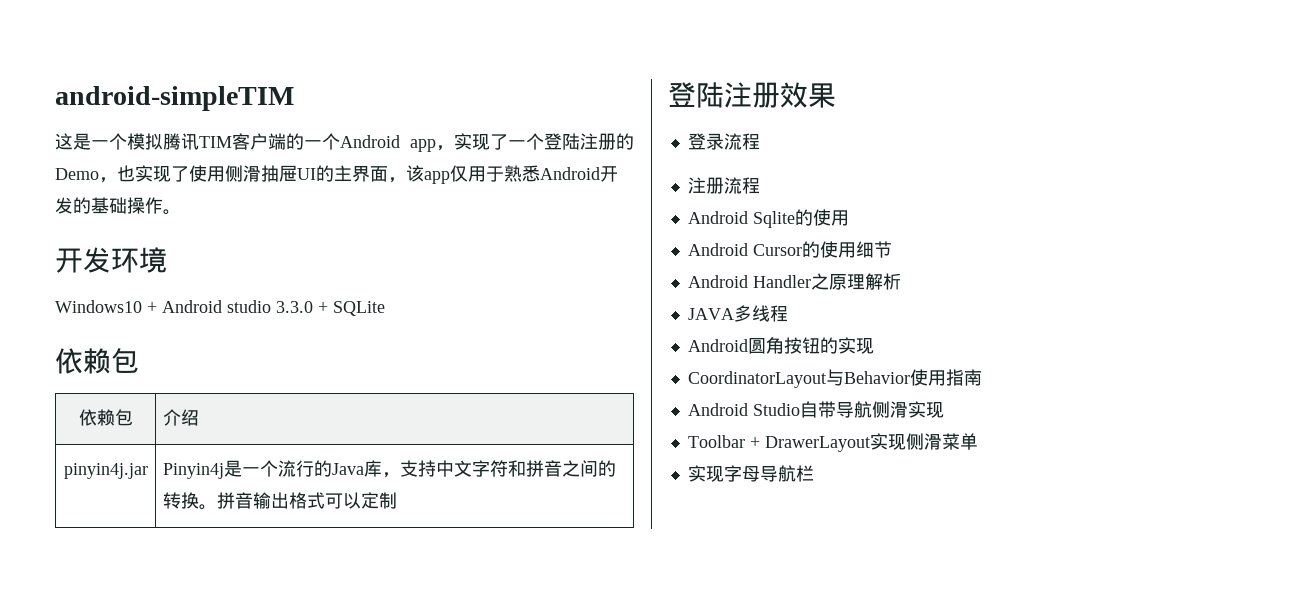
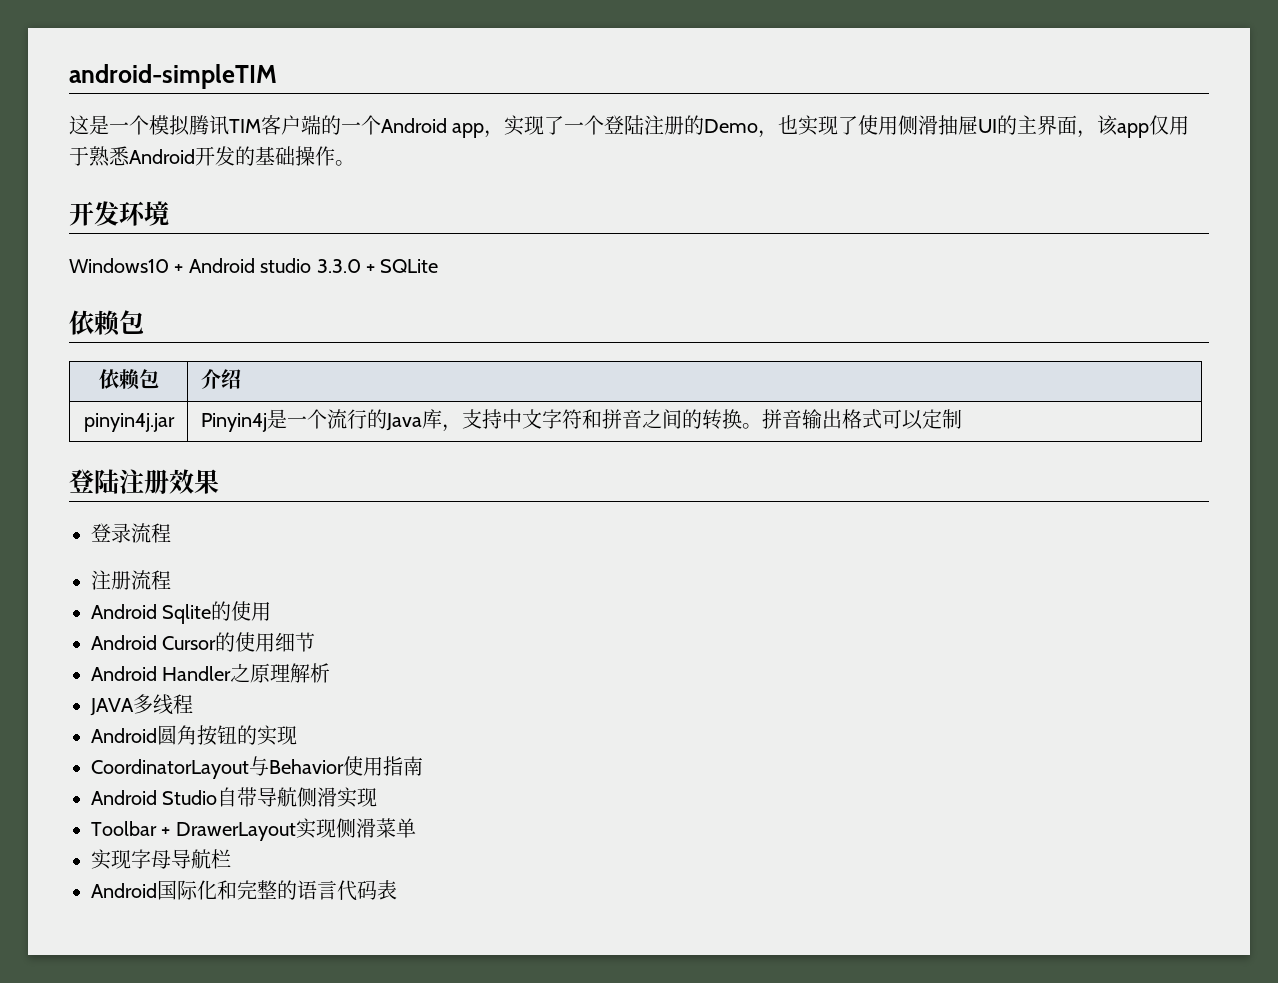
+ Android国际化和完整的语言代码表

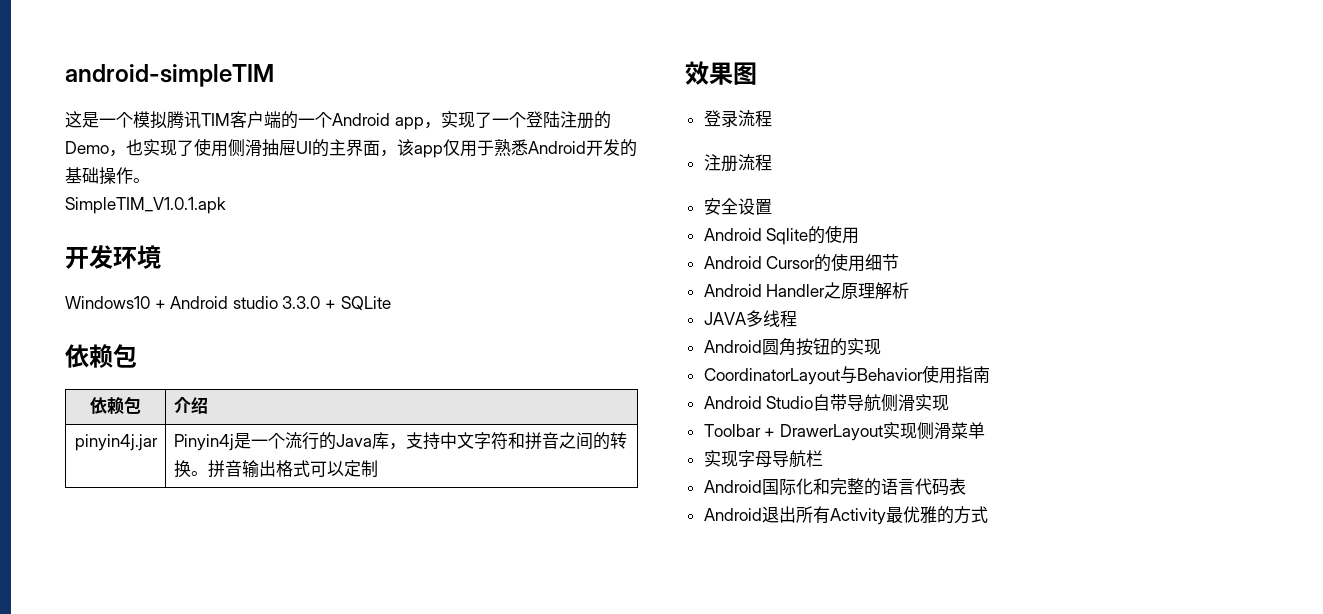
+ SimpleTIM_V1.0.1.apk
- 登陆注册效果
+ 效果图
+ 安全设置
+ Android退出所有Activity最优雅的方式

